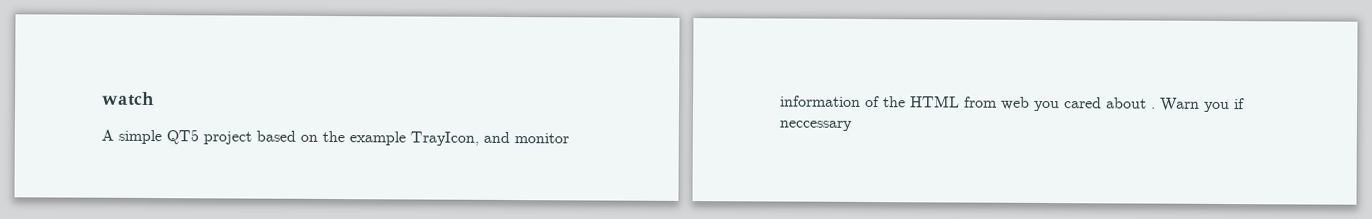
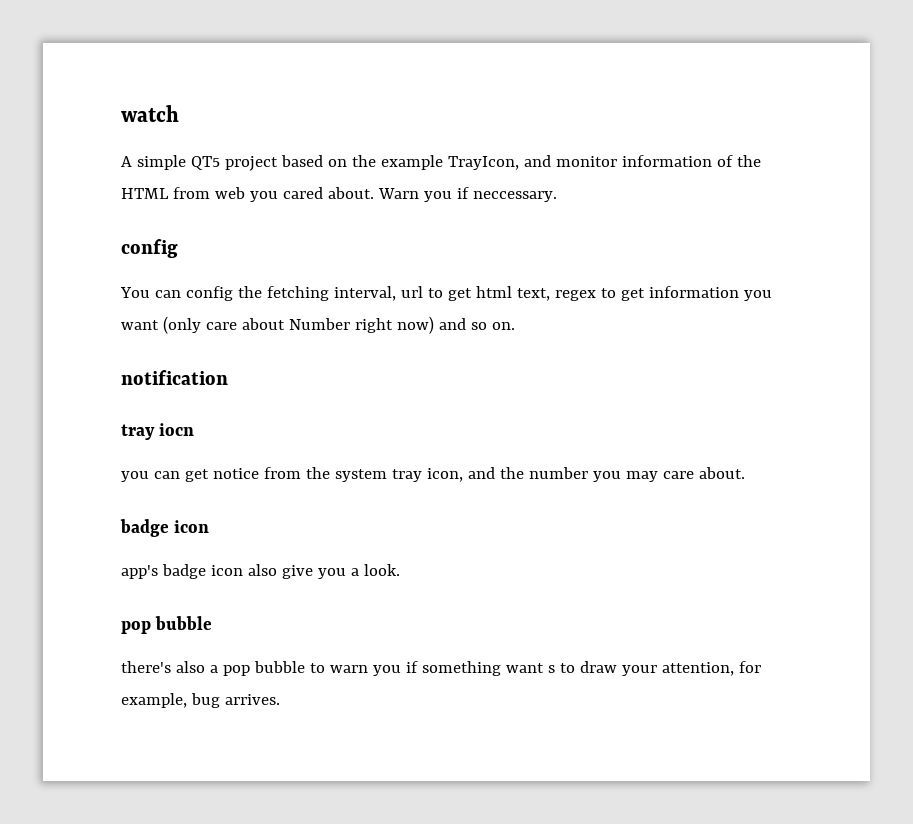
- A simple QT5 project based on the example TrayIcon, and monitor information of the HTML from web you cared about .
+ A simple QT5 project based on the example TrayIcon, and monitor information of the HTML from web you cared about.
- Warn you if neccessary
+ Warn you if neccessary.
+ config
+ You can config the fetching interval, url to get html text, regex to get information you want (only care about Number right now) and so on.
+ notification
+ tray iocn
+ you can get notice from the system tray icon, and the number you may care about.
+ badge icon
+ app's badge icon also give you a look.
+ pop bubble
+ there's also a pop bubble to warn you if something want s to draw your attention, for example, bug arrives.

